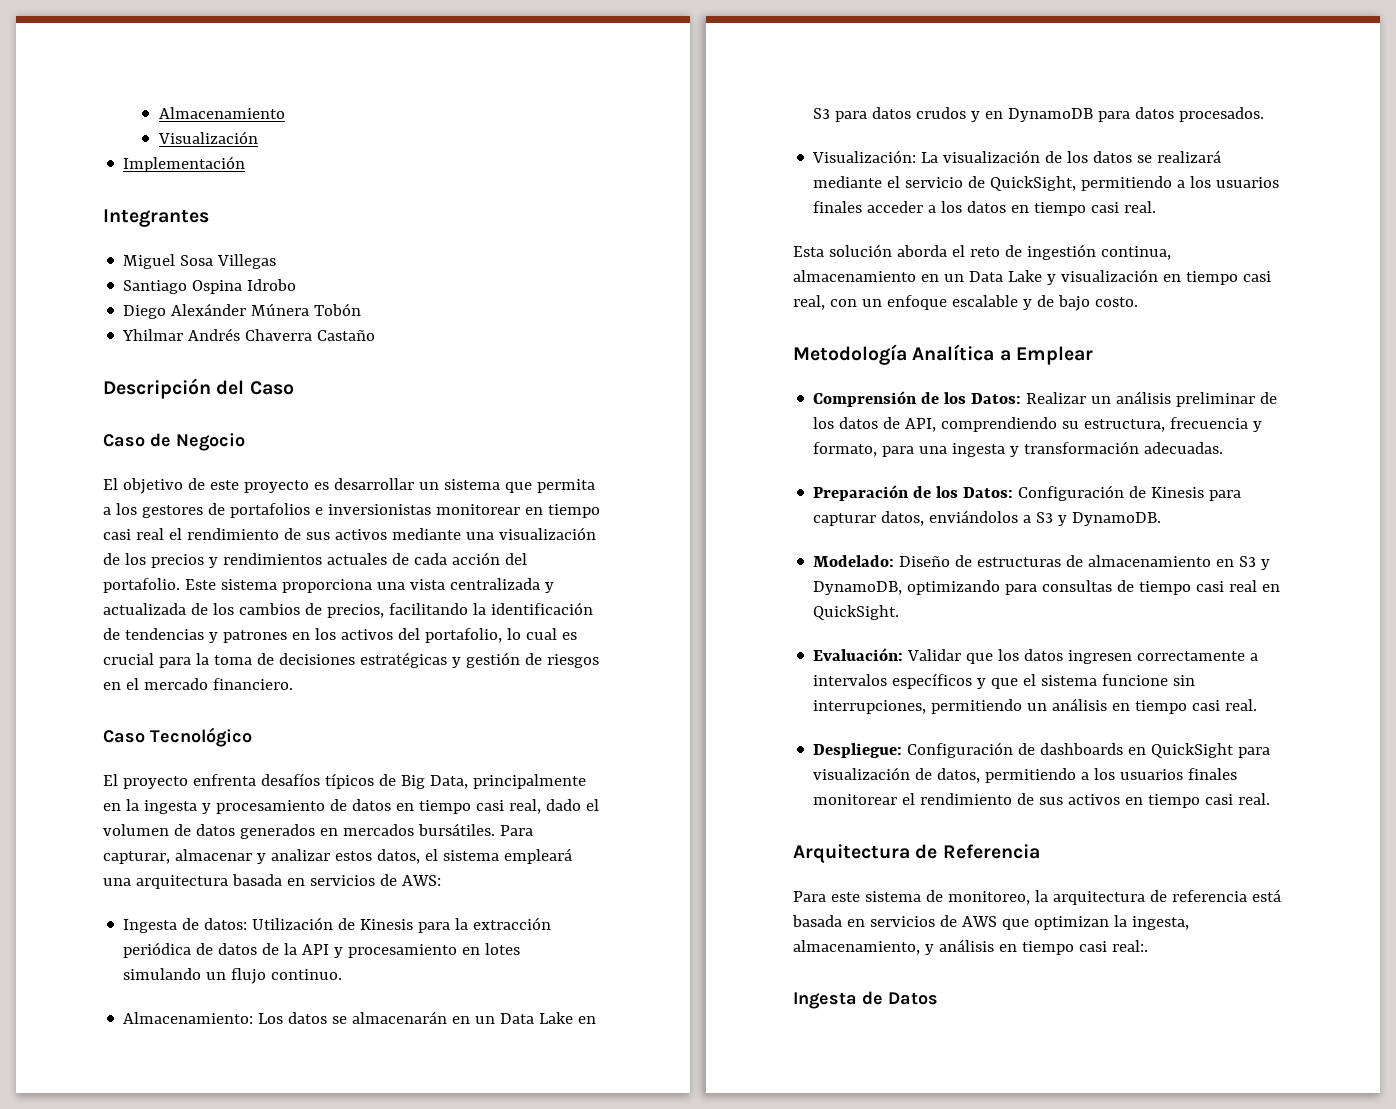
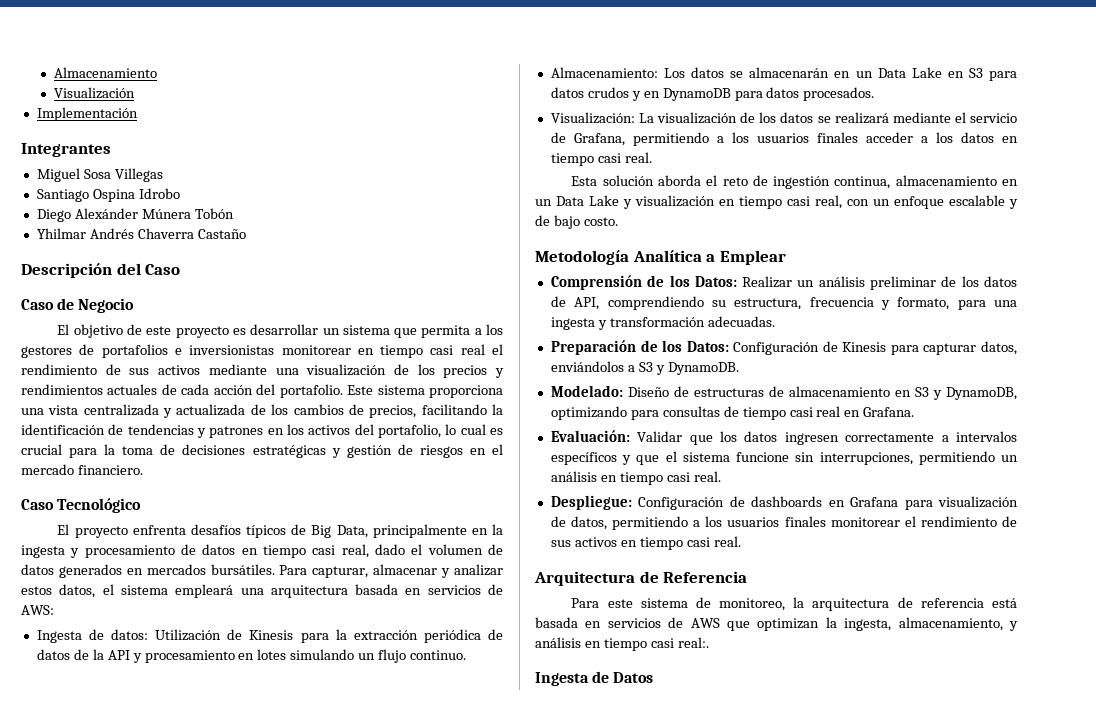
- Visualización: La visualización de los datos se realizará mediante el servicio de QuickSight, permitiendo a los usuarios finales acceder a los datos en tiempo casi real.
+ Visualización: La visualización de los datos se realizará mediante el servicio de Grafana, permitiendo a los usuarios finales acceder a los datos en tiempo casi real.
- Modelado: Diseño de estructuras de almacenamiento en S3 y DynamoDB, optimizando para consultas de tiempo casi real en QuickSight.
+ Modelado: Diseño de estructuras de almacenamiento en S3 y DynamoDB, optimizando para consultas de tiempo casi real en Grafana.
- Despliegue: Configuración de dashboards en QuickSight para visualización de datos, permitiendo a los usuarios finales monitorear el rendimiento de sus activos en tiempo casi real.
+ Despliegue: Configuración de dashboards en Grafana para visualización de datos, permitiendo a los usuarios finales monitorear el rendimiento de sus activos en tiempo casi real.

